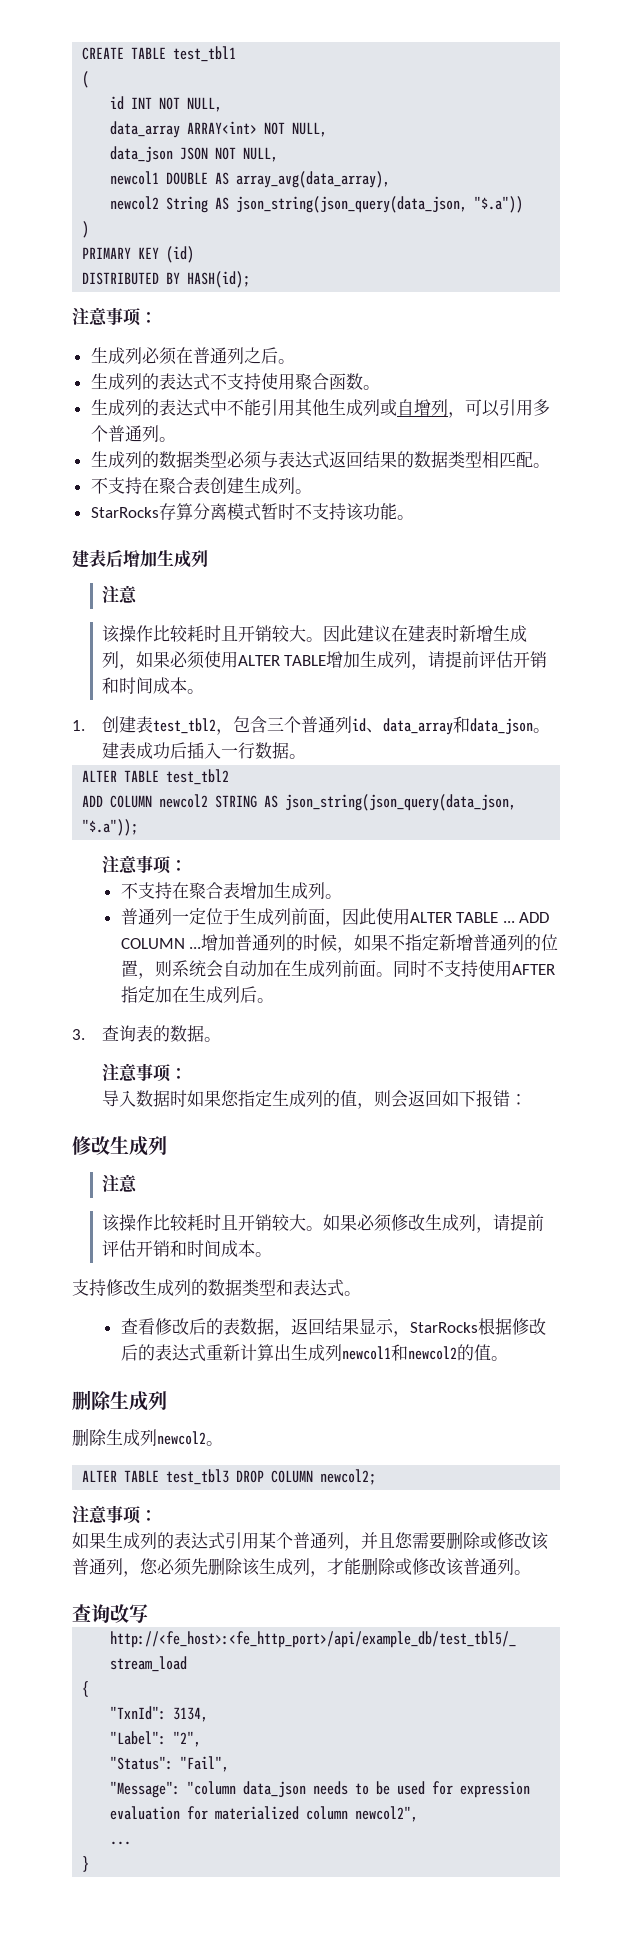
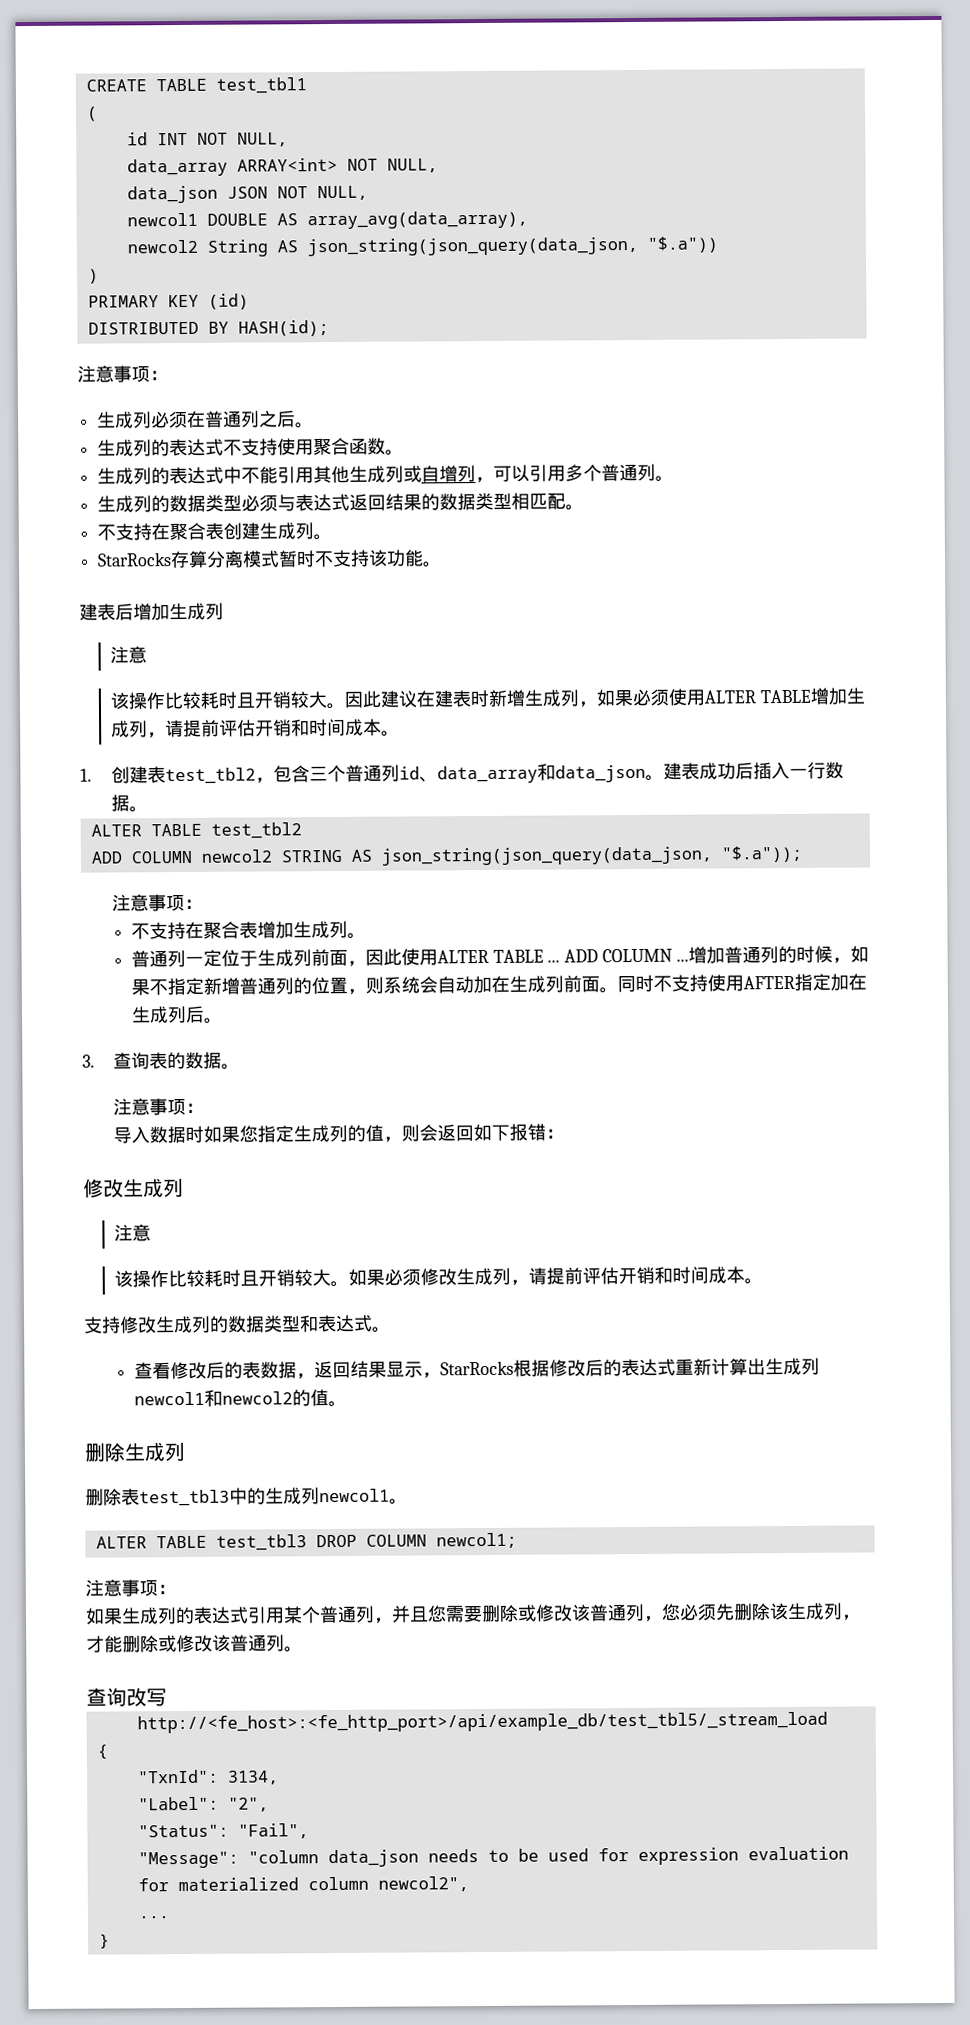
- 删除生成列newcol2。
+ 删除表test_tbl3中的生成列newcol1。
- ALTER TABLE test_tbl3 DROP COLUMN newcol2;
+ ALTER TABLE test_tbl3 DROP COLUMN newcol1;

